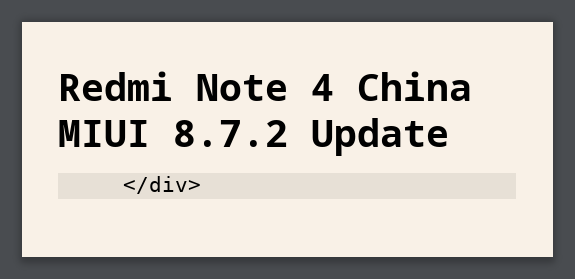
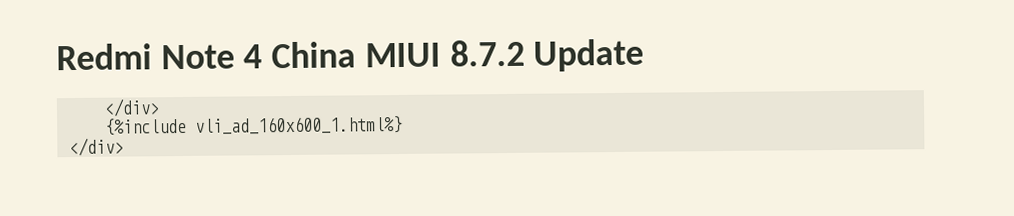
+ {%include vli_ad_160x600_1.html%}
+ </div>

